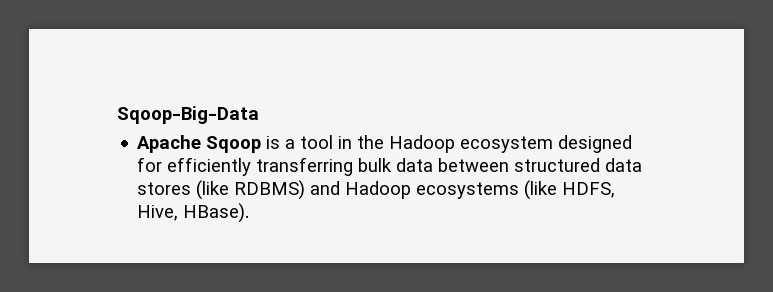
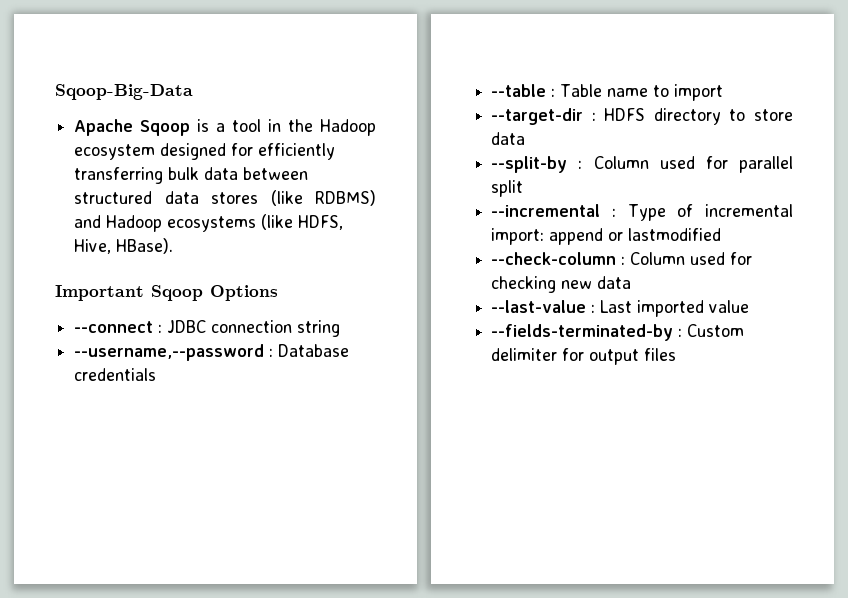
+ Important Sqoop Options
+ --connect : JDBC connection string
+ --username,--password : Database credentials
+ --table : Table name to import
+ --target-dir : HDFS directory to store data
+ --split-by : Column used for parallel split
+ --incremental : Type of incremental import: append or lastmodified
+ --check-column : Column used for checking new data
+ --last-value : Last imported value
+ --fields-terminated-by : Custom delimiter for output files

